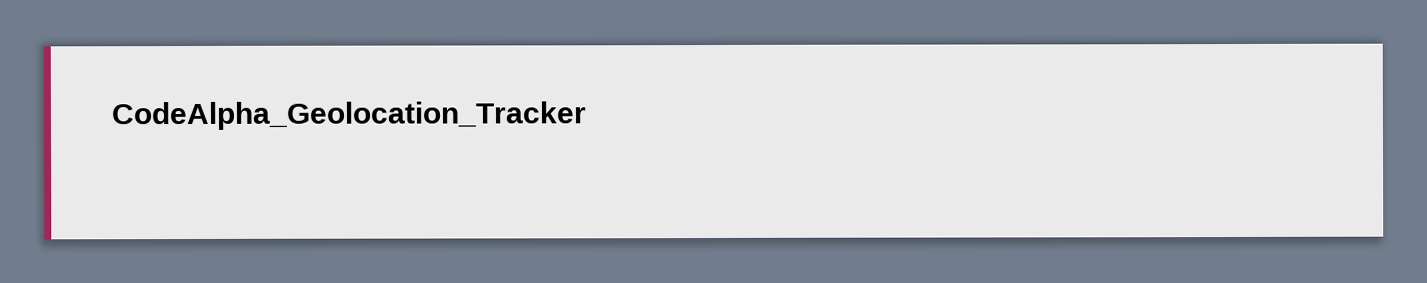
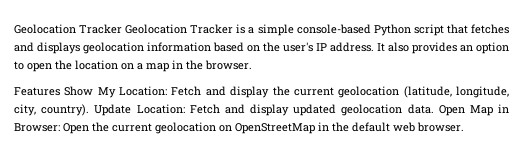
- CodeAlpha_Geolocation_Tracker
+ Geolocation Tracker Geolocation Tracker is a simple console-based Python script that fetches and displays geolocation information based on the user's IP address. It also provides an option to open the location on a map in the browser.
+ Features Show My Location: Fetch and display the current geolocation (latitude, longitude, city, country). Update Location: Fetch and display updated geolocation data. Open Map in Browser: Open the current geolocation on OpenStreetMap in the default web browser.

